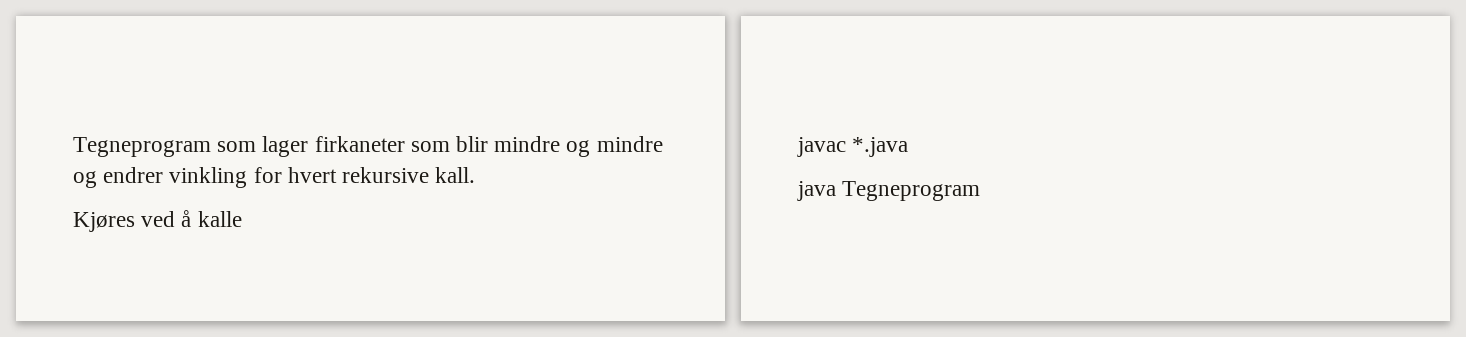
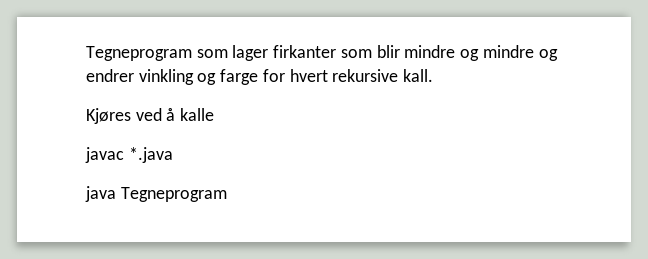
- Tegneprogram som lager firkaneter som blir mindre og mindre og endrer vinkling for hvert rekursive kall.
+ Tegneprogram som lager firkanter som blir mindre og mindre og endrer vinkling og farge for hvert rekursive kall.

